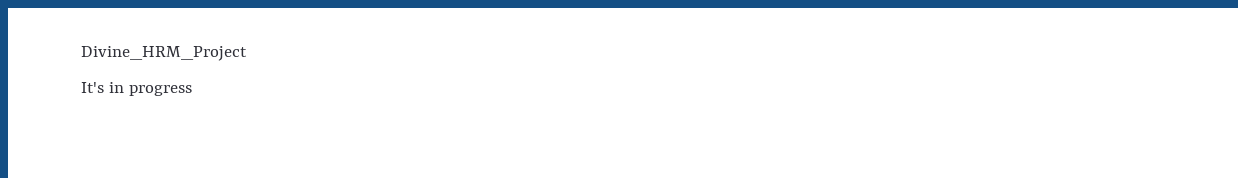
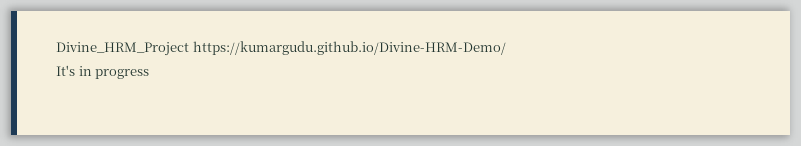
- Divine_HRM_Project
+ Divine_HRM_Project https://kumargudu.github.io/Divine-HRM-Demo/

